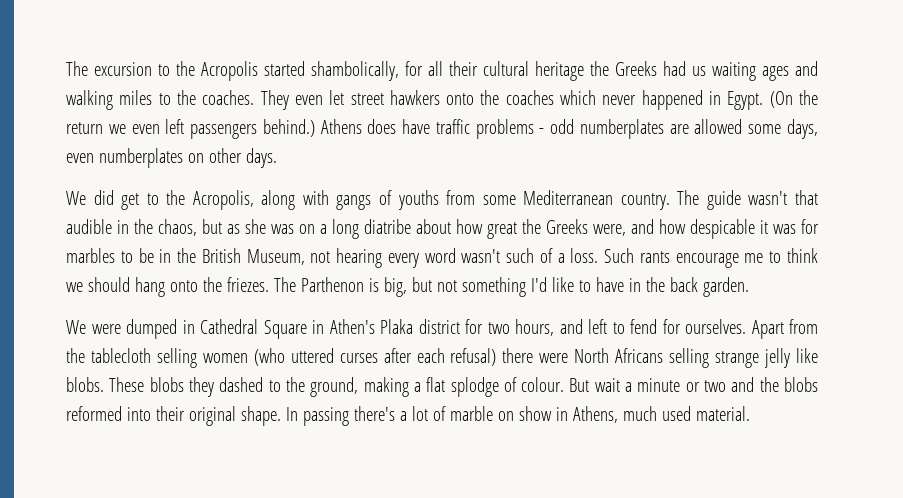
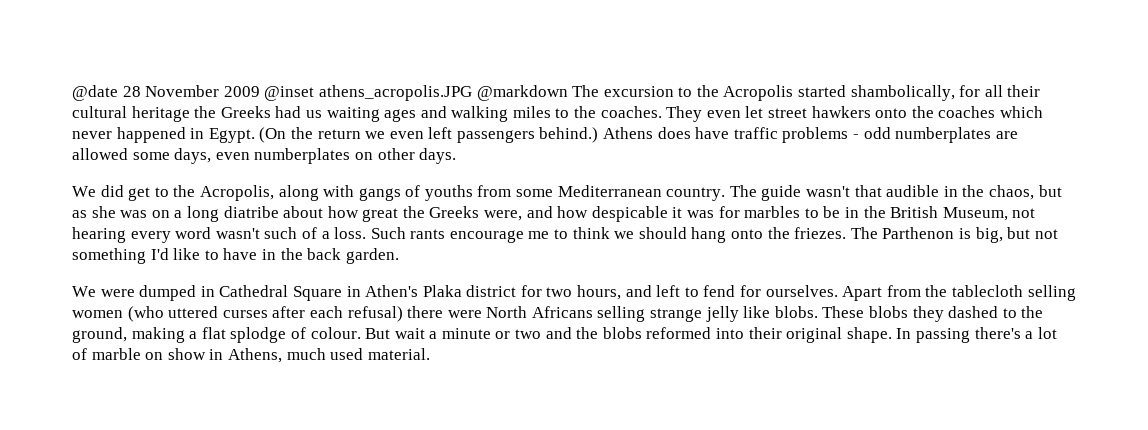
- The excursion to the Acropolis started shambolically, for all their cultural heritage the Greeks had us waiting ages and walking miles to the coaches.
+ @date 28 November 2009 @inset athens_acropolis.JPG @markdown The excursion to the Acropolis started shambolically, for all their cultural heritage the Greeks had us waiting ages and walking miles to the coaches.

